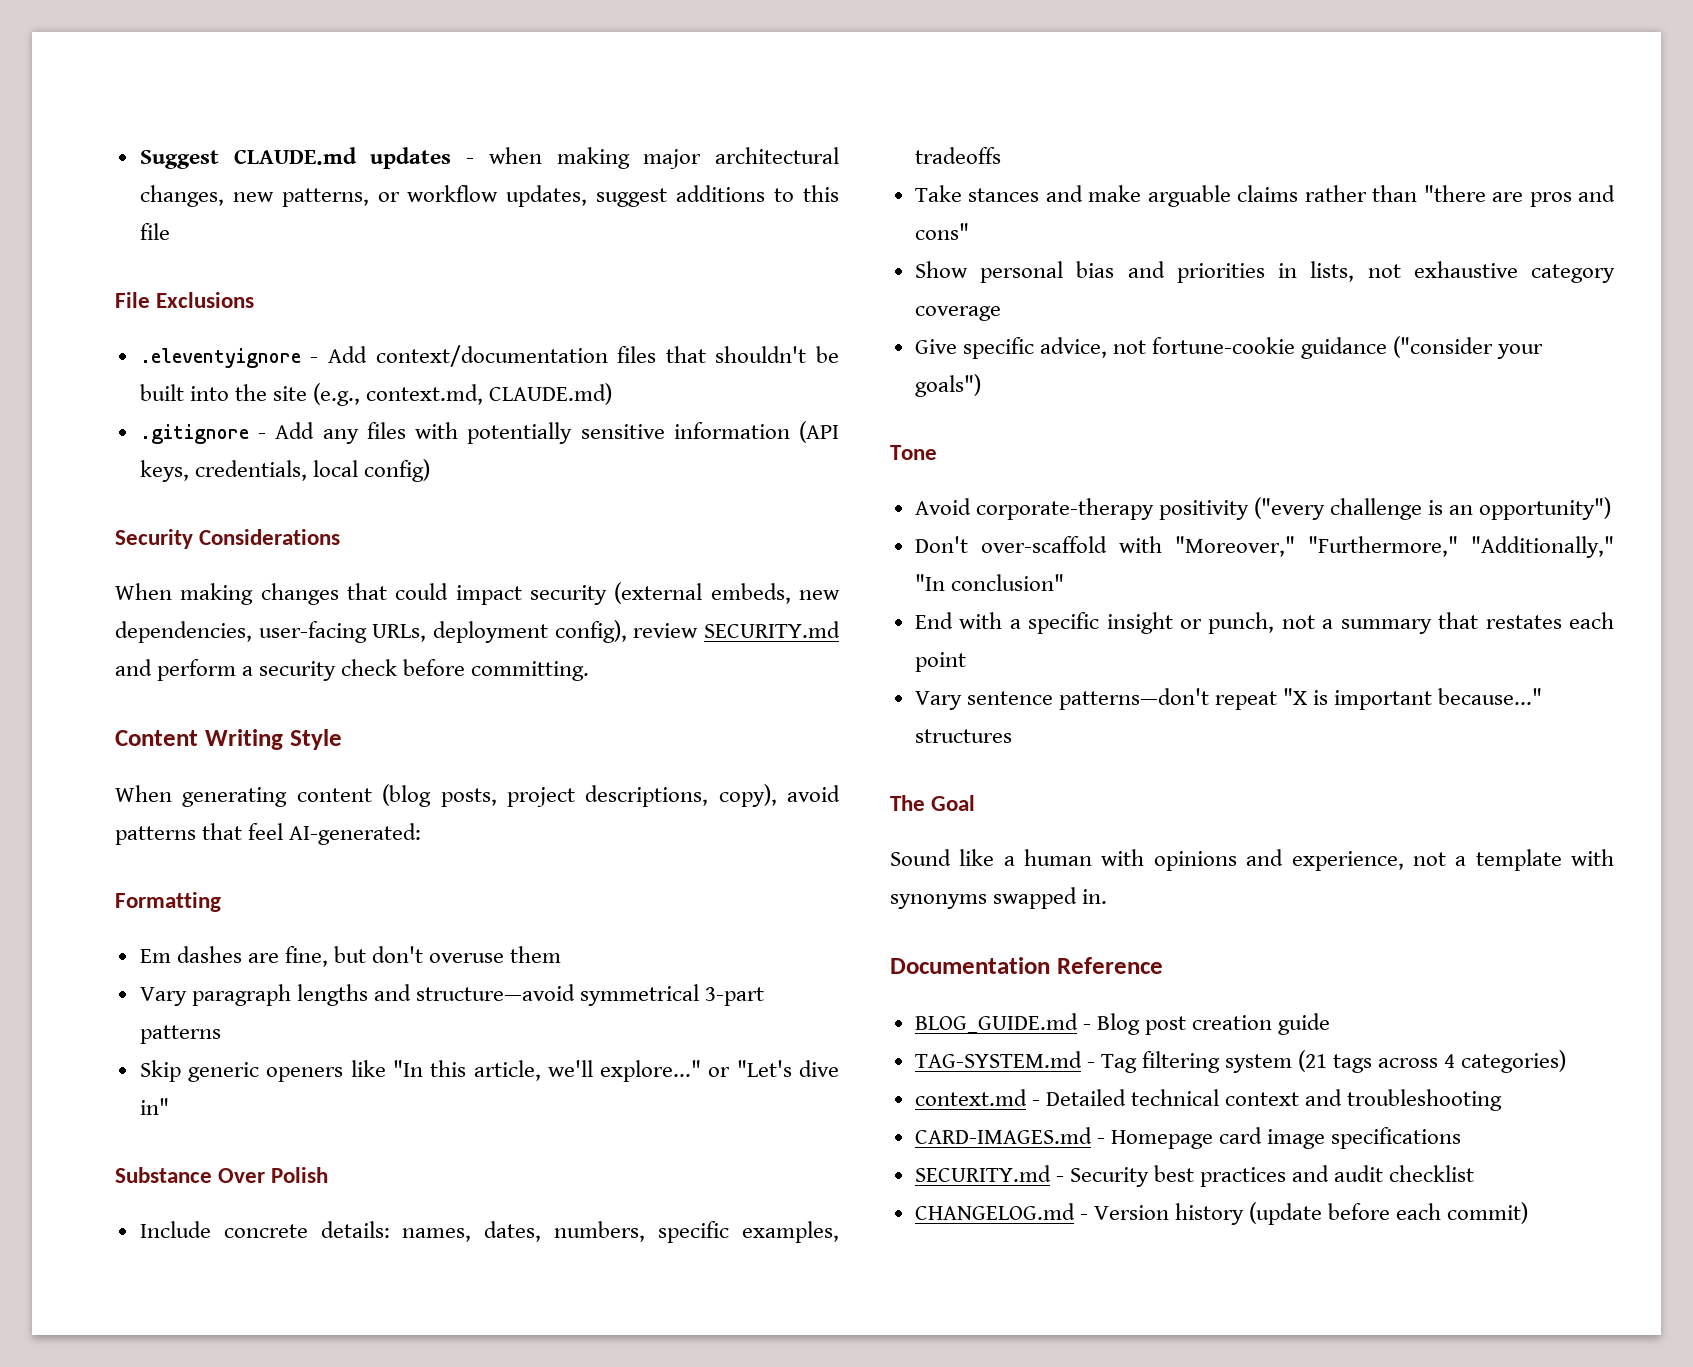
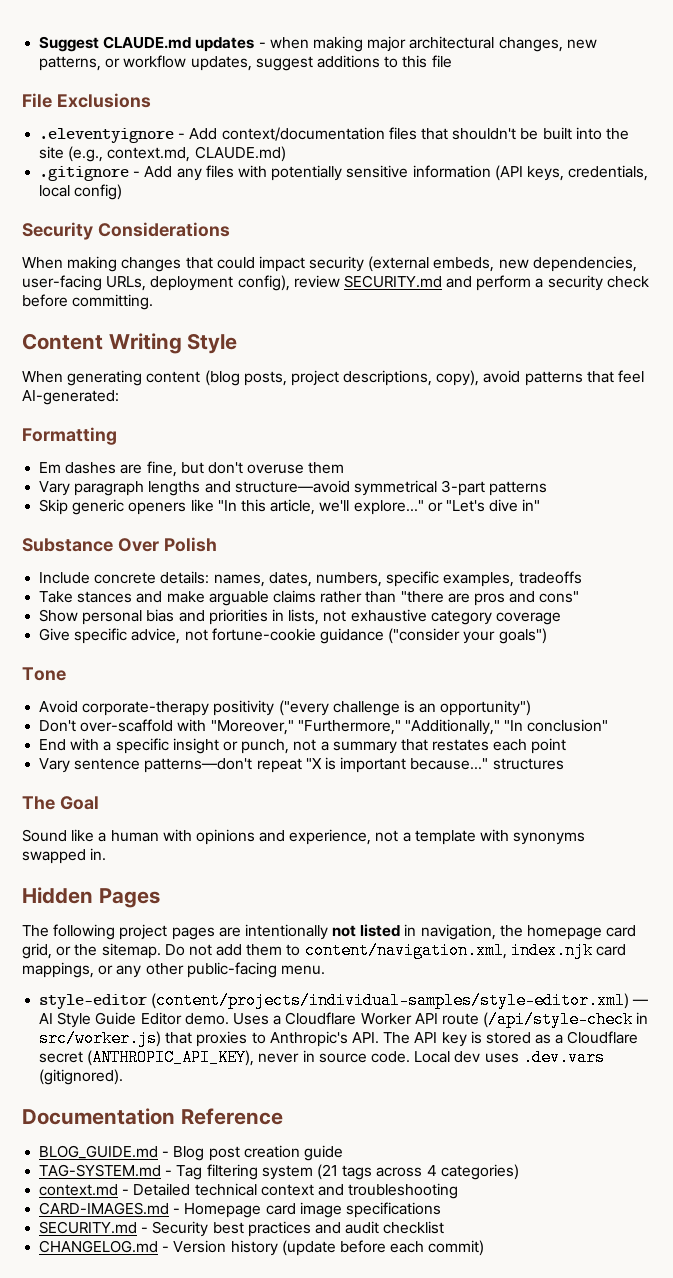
+ Hidden Pages
+ The following project pages are intentionally not listed in navigation, the homepage card grid, or the sitemap. Do not add them to content/navigation.xml, index.njk card mappings, or any other public-facing menu.
+ style-editor (content/projects/individual-samples/style-editor.xml) — AI Style Guide Editor demo. Uses a Cloudflare Worker API route (/api/style-check in src/worker.js) that proxies to Anthropic's API. The API key is stored as a Cloudflare secret (ANTHROPIC_API_KEY), never in source code. Local dev uses .dev.vars (gitignored).

